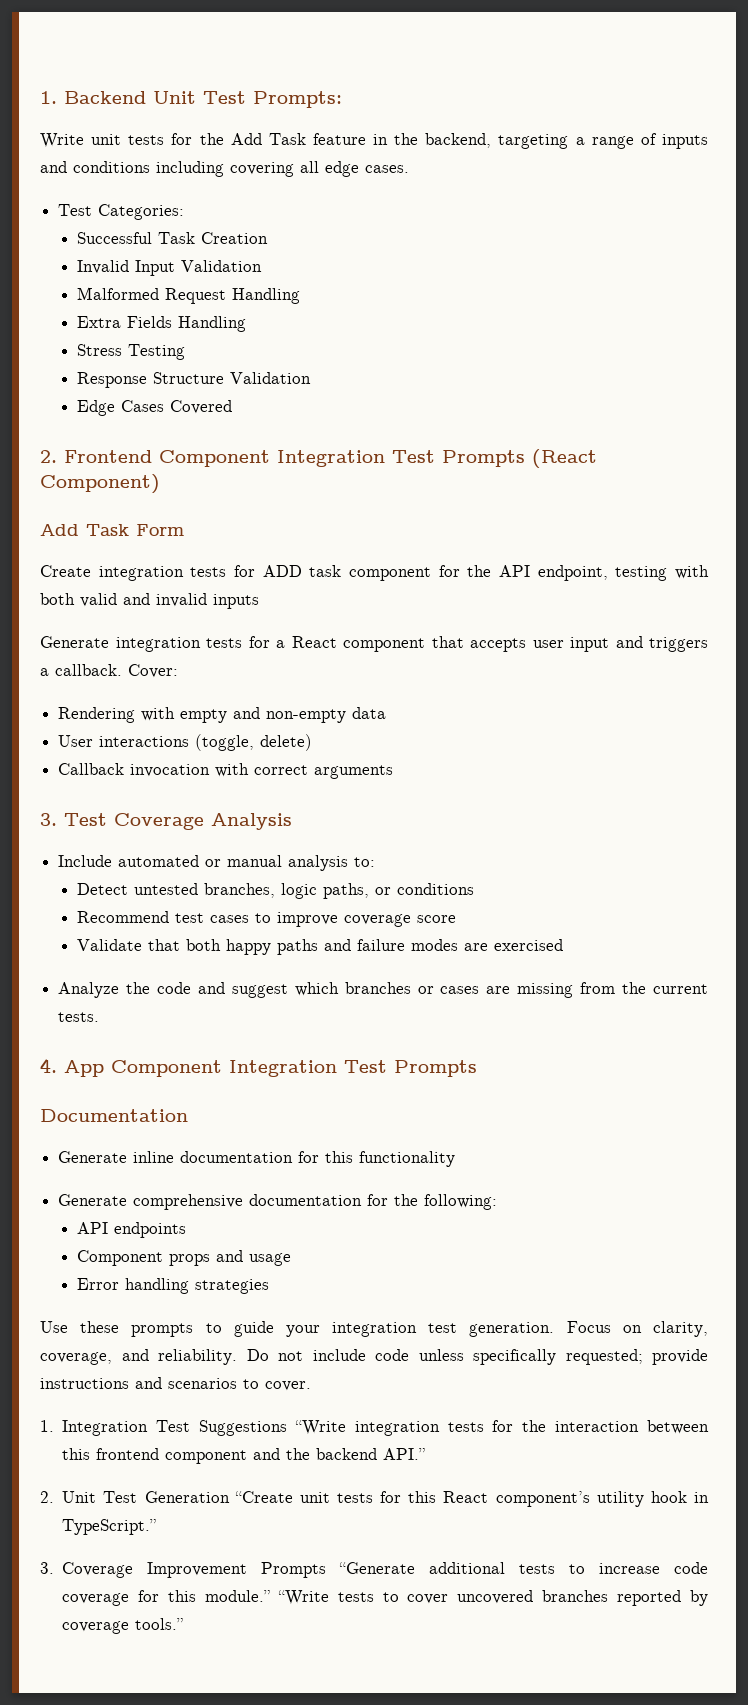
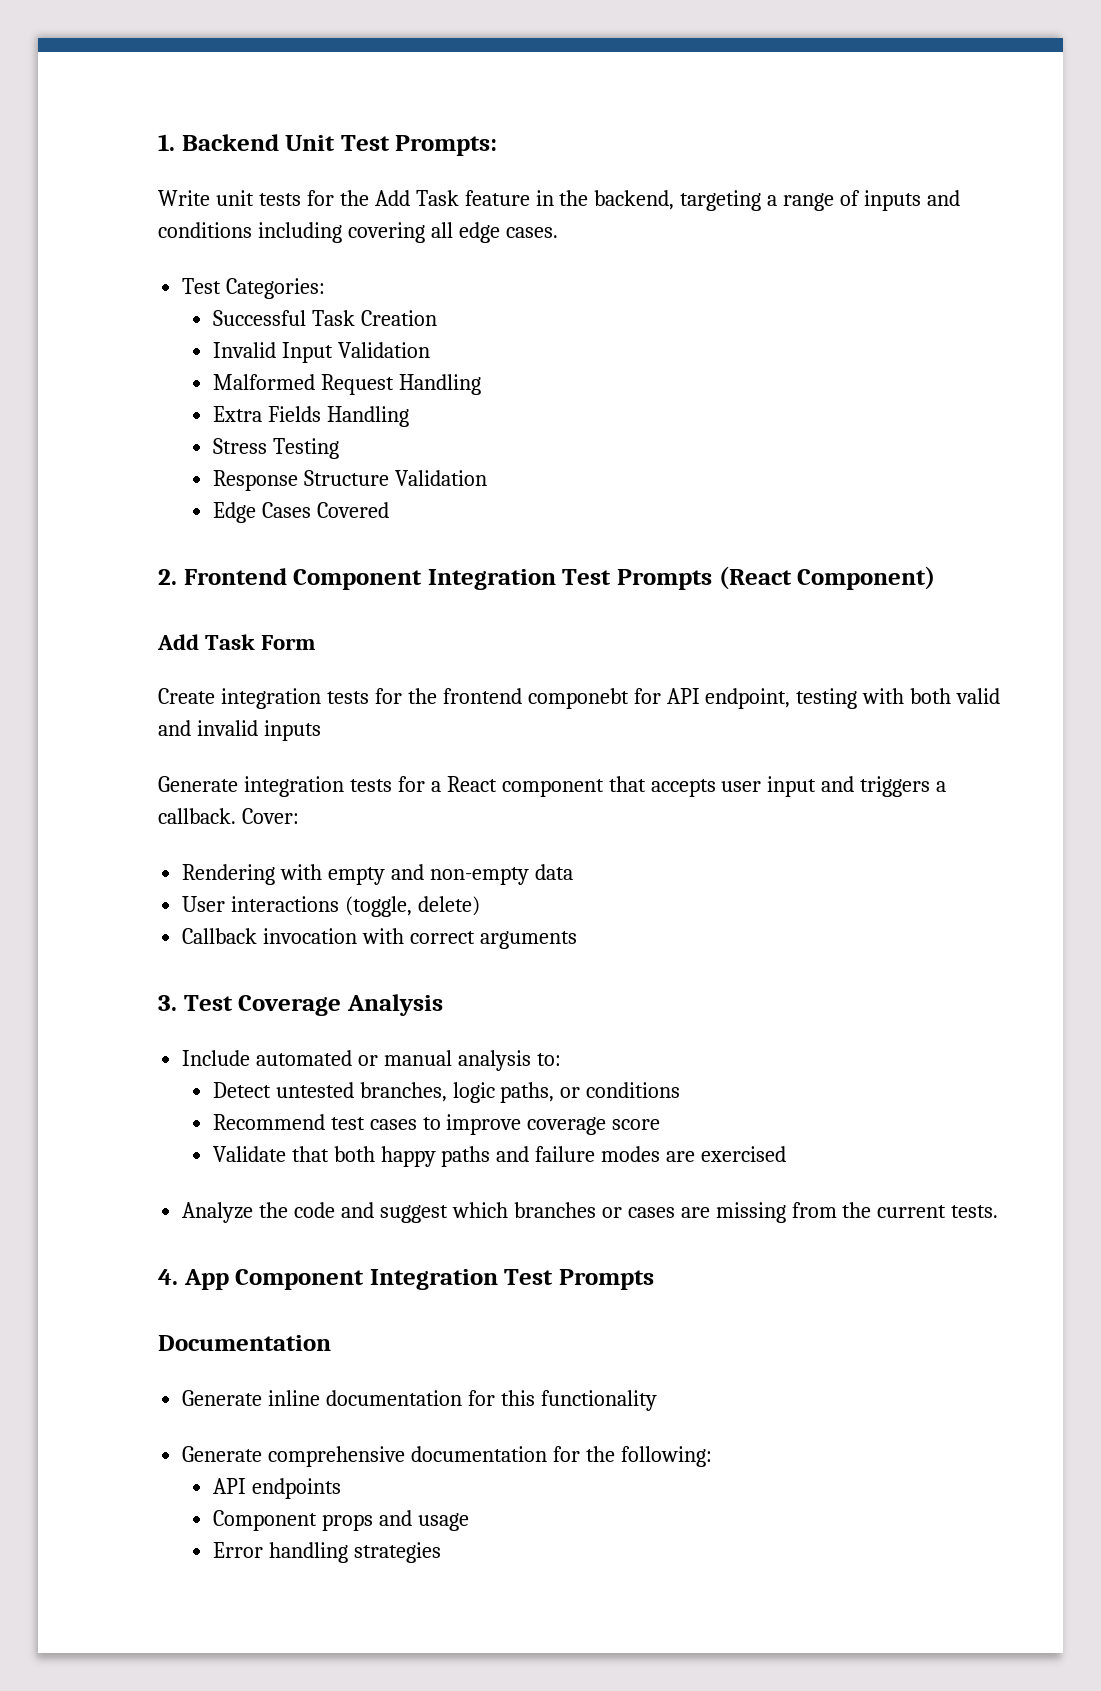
- Create integration tests for ADD task component for the API endpoint, testing with both valid and invalid inputs
+ Create integration tests for the frontend componebt for API endpoint, testing with both valid and invalid inputs
- Use these prompts to guide your integration test generation. Focus on clarity, coverage, and reliability. Do not include code unless specifically requested; provide instructions and scenarios to cover.
- 1. Integration Test Suggestions “Write integration tests for the interaction between this frontend component and the backend API.”
- 2. Unit Test Generation “Create unit tests for this React component’s utility hook in TypeScript.”
- 3. Coverage Improvement Prompts “Generate additional tests to increase code coverage for this module.” “Write tests to cover uncovered branches reported by coverage tools.”

